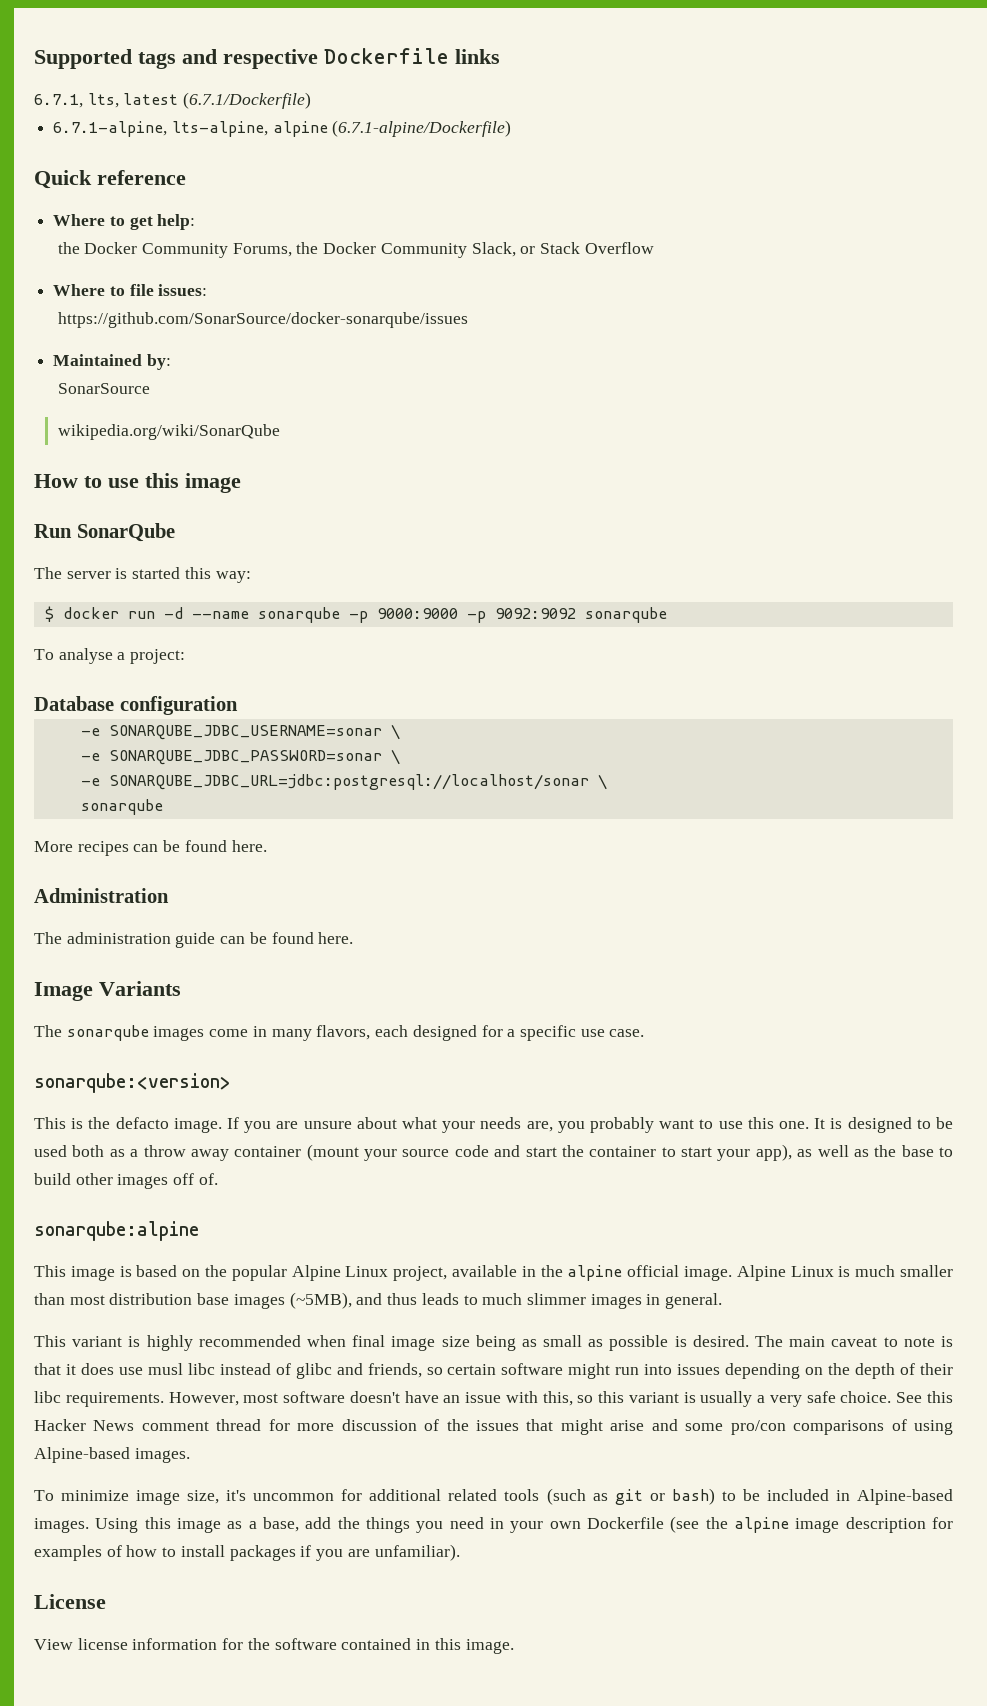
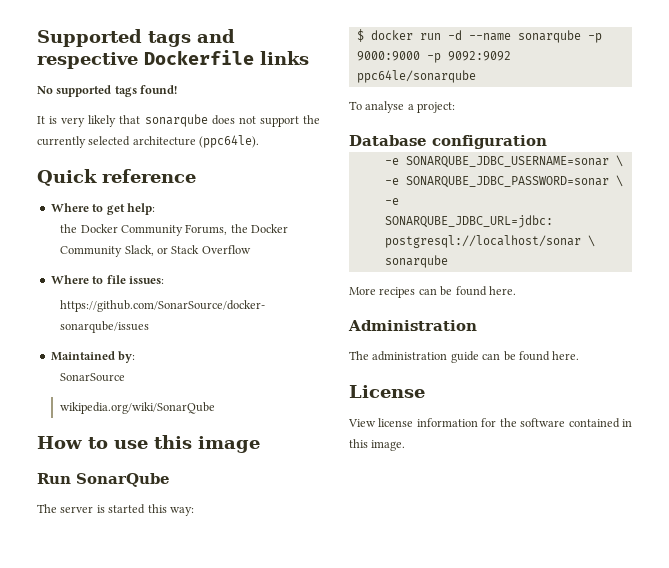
- 6.7.1, lts, latest (6.7.1/Dockerfile)
- 6.7.1-alpine, lts-alpine, alpine (6.7.1-alpine/Dockerfile)
+ No supported tags found!
+ It is very likely that sonarqube does not support the currently selected architecture (ppc64le).
- $ docker run -d --name sonarqube -p 9000:9000 -p 9092:9092 sonarqube
+ $ docker run -d --name sonarqube -p 9000:9000 -p 9092:9092 ppc64le/sonarqube
- Image Variants
- The sonarqube images come in many flavors, each designed for a specific use case.
- sonarqube:<version>
- This is the defacto image. If you are unsure about what your needs are, you probably want to use this one. It is designed to be used both as a throw away container (mount your source code and start the container to start your app), as well as the base to build other images off of.
- sonarqube:alpine
- This image is based on the popular Alpine Linux project, available in the alpine official image. Alpine Linux is much smaller than most distribution base images (~5MB), and thus leads to much slimmer images in general.
- This variant is highly recommended when final image size being as small as possible is desired. The main caveat to note is that it does use musl libc instead of glibc and friends, so certain software might run into issues depending on the depth of their libc requirements. However, most software doesn't have an issue with this, so this variant is usually a very safe choice. See this Hacker News comment thread for more discussion of the issues that might arise and some pro/con comparisons of using Alpine-based images.
- To minimize image size, it's uncommon for additional related tools (such as git or bash) to be included in Alpine-based images. Using this image as a base, add the things you need in your own Dockerfile (see the alpine image description for examples of how to install packages if you are unfamiliar).

